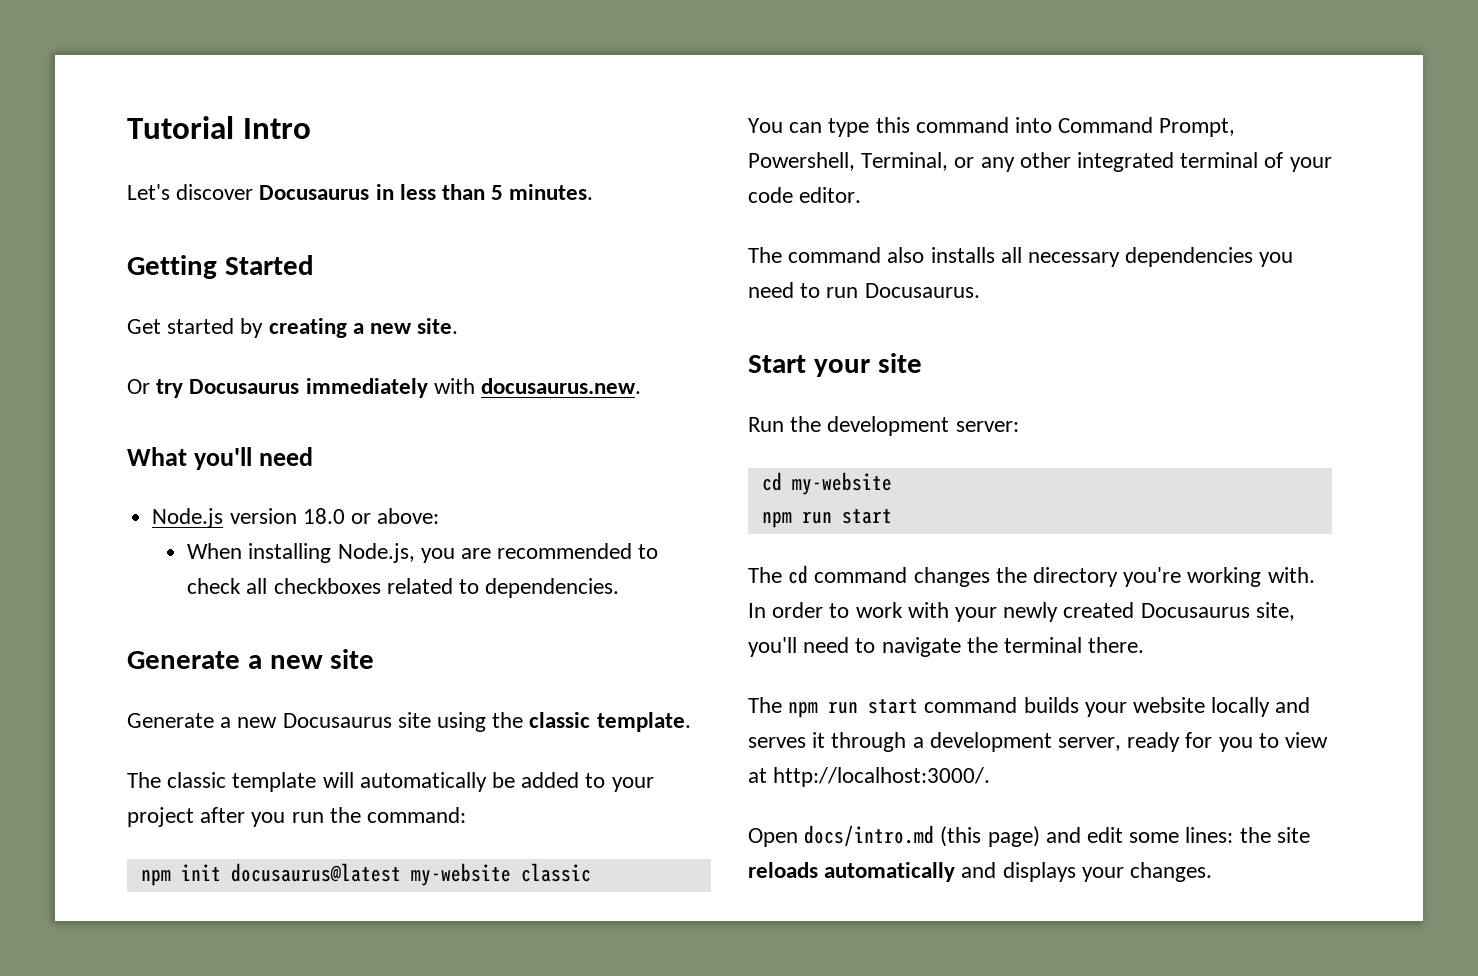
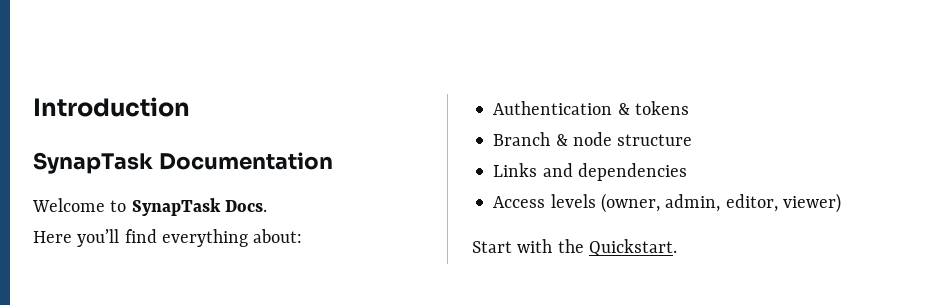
- Tutorial Intro
- Let's discover Docusaurus in less than 5 minutes.
- Getting Started
- Get started by creating a new site.
- Or try Docusaurus immediately with docusaurus.new.
- What you'll need
- Node.js version 18.0 or above:
- When installing Node.js, you are recommended to check all checkboxes related to dependencies.
- Generate a new site
- Generate a new Docusaurus site using the classic template.
- The classic template will automatically be added to your project after you run the command:
- npm init docusaurus@latest my-website classic
- You can type this command into Command Prompt, Powershell, Terminal, or any other integrated terminal of your code editor.
- The command also installs all necessary dependencies you need to run Docusaurus.
- Start your site
- Run the development server:
- cd my-website
- npm run start
- The cd command changes the directory you're working with. In order to work with your newly created Docusaurus site, you'll need to navigate the terminal there.
- The npm run start command builds your website locally and serves it through a development server, ready for you to view at http://localhost:3000/.
- Open docs/intro.md (this page) and edit some lines: the site reloads automatically and displays your changes.
+ Introduction
+ SynapTask Documentation
+ Welcome to SynapTask Docs.
+ Here you’ll find everything about:
+ Authentication & tokens
+ Branch & node structure
+ Links and dependencies
+ Access levels (owner, admin, editor, viewer)
+ Start with the Quickstart.

